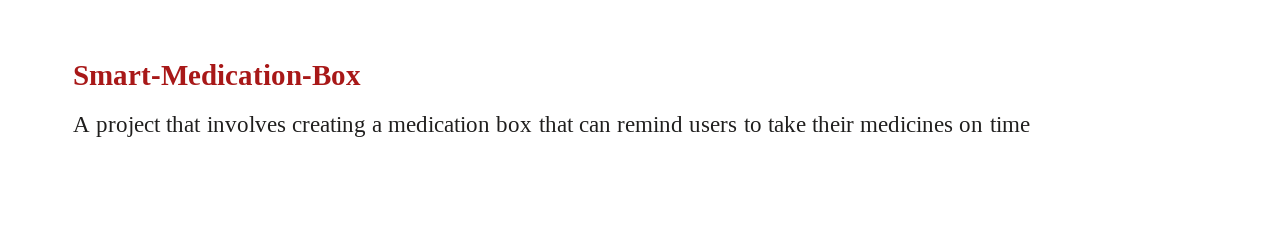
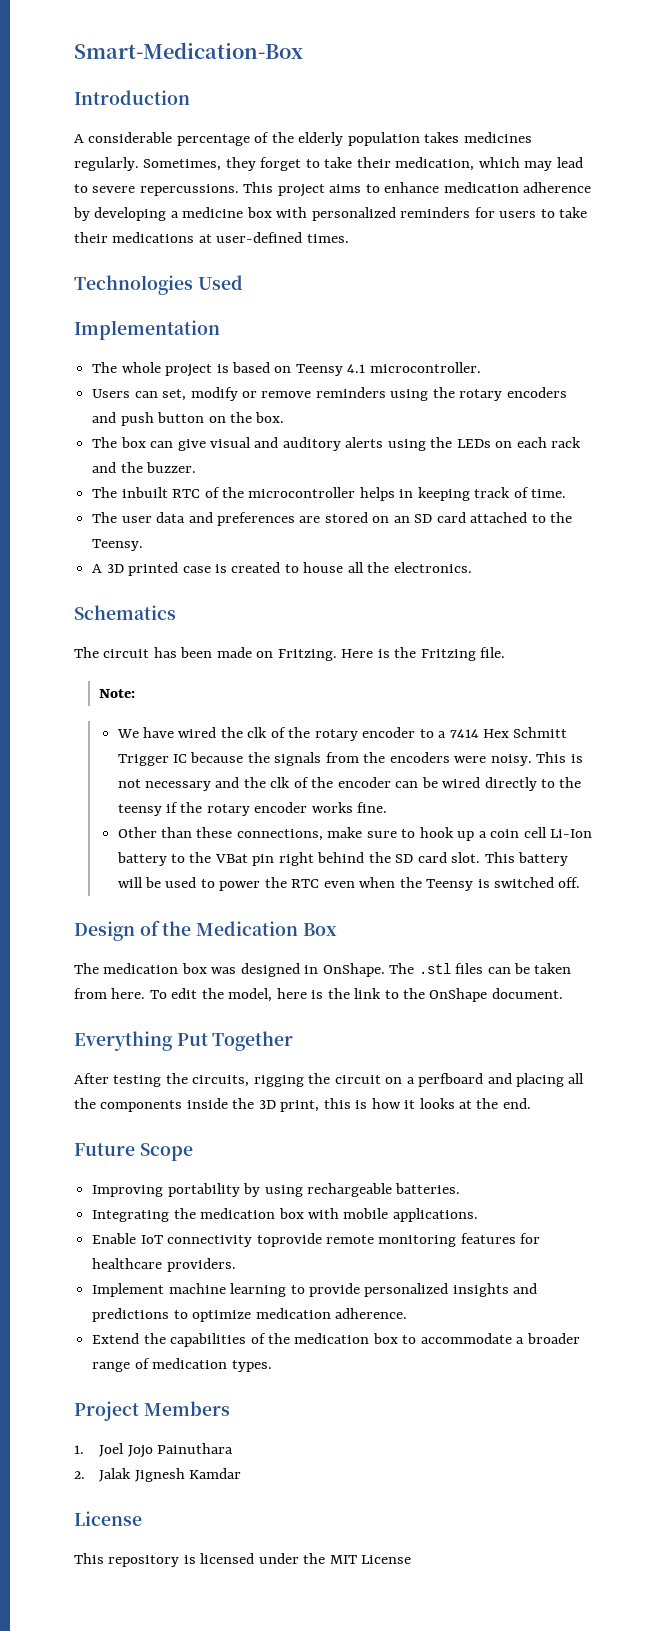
- A project that involves creating a medication box that can remind users to take their medicines on time
+ Introduction
+ A considerable percentage of the elderly population takes medicines regularly. Sometimes, they forget to take their medication, which may lead to severe repercussions. This project aims to enhance medication adherence by developing a medicine box with personalized reminders for users to take their medications at user-defined times.
+ Technologies Used
+ Implementation
+ The whole project is based on Teensy 4.1 microcontroller.
+ Users can set, modify or remove reminders using the rotary encoders and push button on the box.
+ The box can give visual and auditory alerts using the LEDs on each rack and the buzzer.
+ The inbuilt RTC of the microcontroller helps in keeping track of time.
+ The user data and preferences are stored on an SD card attached to the Teensy.
+ A 3D printed case is created to house all the electronics.
+ Schematics
+ The circuit has been made on Fritzing. Here is the Fritzing file.
+ Note:
+ We have wired the clk of the rotary encoder to a 7414 Hex Schmitt Trigger IC because the signals from the encoders were noisy. This is not necessary and the clk of the encoder can be wired directly to the teensy if the rotary encoder works fine.
+ Other than these connections, make sure to hook up a coin cell Li-Ion battery to the VBat pin right behind the SD card slot. This battery will be used to power the RTC even when the Teensy is switched off.
+ Design of the Medication Box
+ The medication box was designed in OnShape. The .stl files can be taken from here. To edit the model, here is the link to the OnShape document.
+ Everything Put Together
+ After testing the circuits, rigging the circuit on a perfboard and placing all the components inside the 3D print, this is how it looks at the end.
+ Future Scope
+ Improving portability by using rechargeable batteries.
+ Integrating the medication box with mobile applications.
+ Enable IoT connectivity toprovide remote monitoring features for healthcare providers.
+ Implement machine learning to provide personalized insights and predictions to optimize medication adherence.
+ Extend the capabilities of the medication box to accommodate a broader range of medication types.
+ Project Members
+ 1. Joel Jojo Painuthara
+ 2. Jalak Jignesh Kamdar
+ License
+ This repository is licensed under the MIT License

